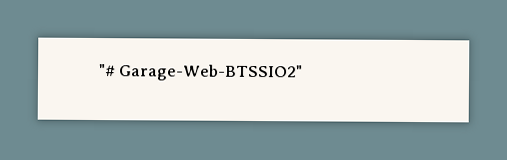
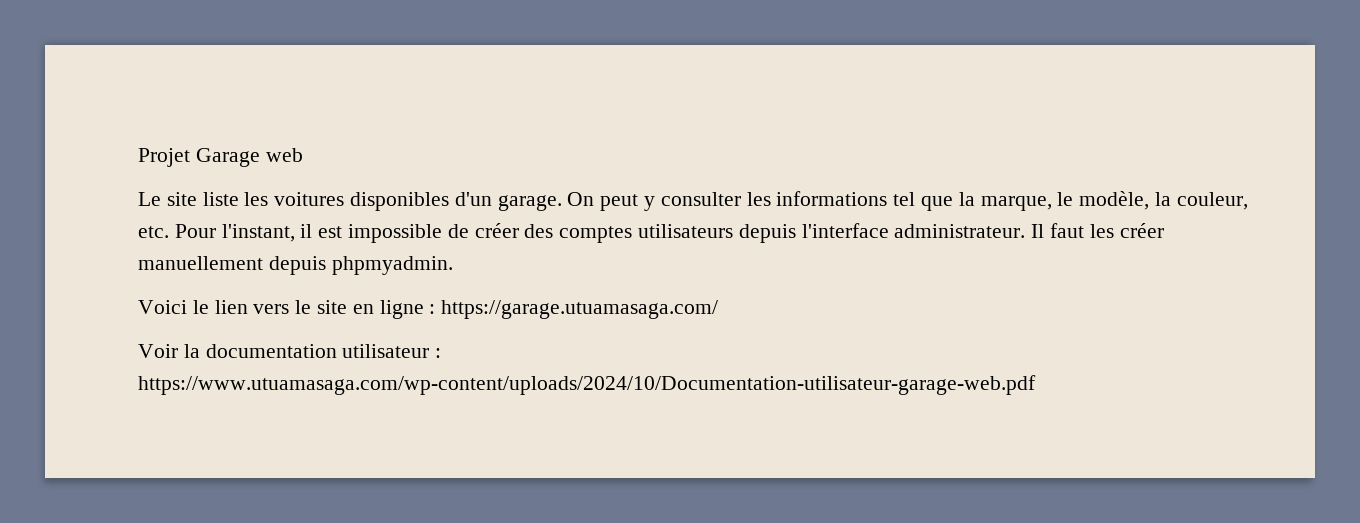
- "# Garage-Web-BTSSIO2"
+ Projet Garage web
+ Le site liste les voitures disponibles d'un garage. On peut y consulter les informations tel que la marque, le modèle, la couleur, etc. Pour l'instant, il est impossible de créer des comptes utilisateurs depuis l'interface administrateur. Il faut les créer manuellement depuis phpmyadmin.
+ Voici le lien vers le site en ligne : https://garage.utuamasaga.com/
+ Voir la documentation utilisateur : https://www.utuamasaga.com/wp-content/uploads/2024/10/Documentation-utilisateur-garage-web.pdf

